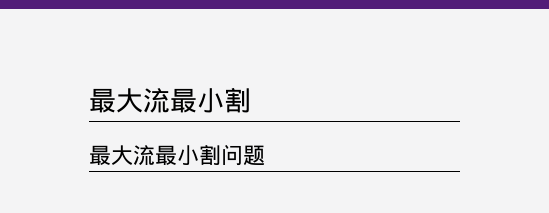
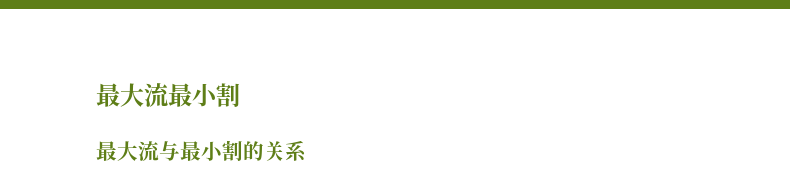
- 最大流最小割问题
+ 最大流与最小割的关系

